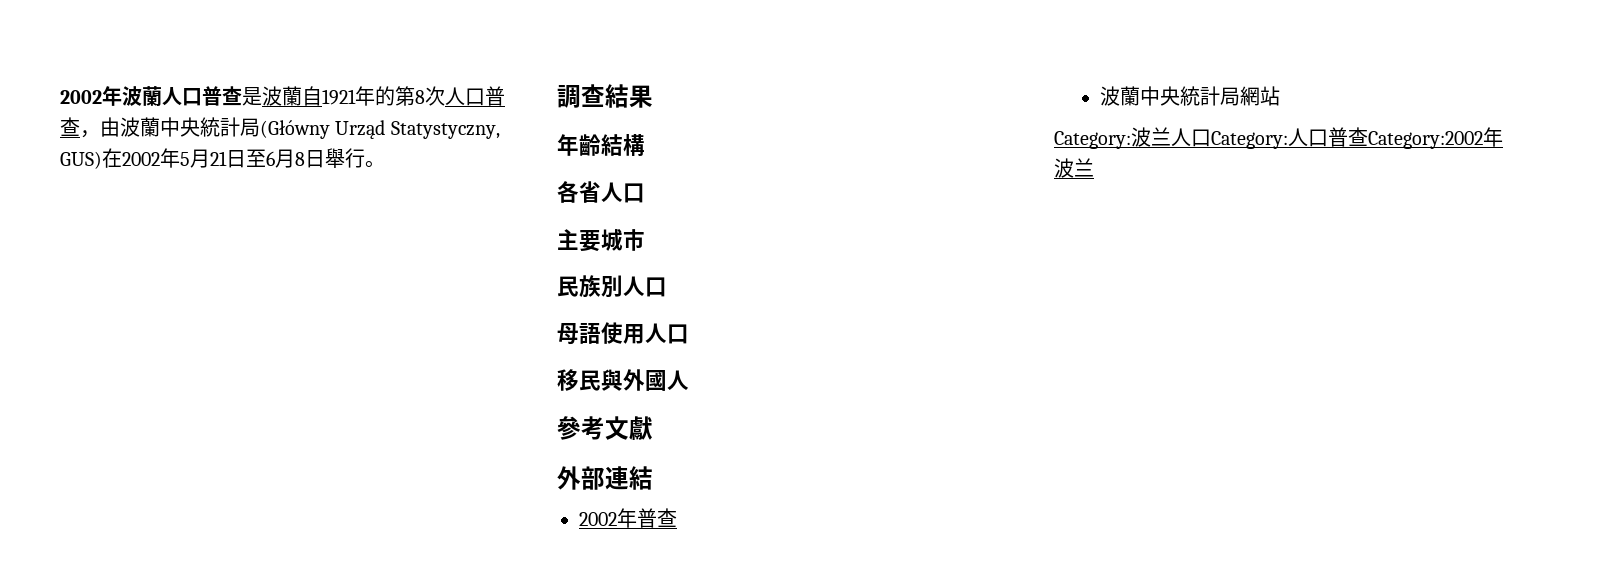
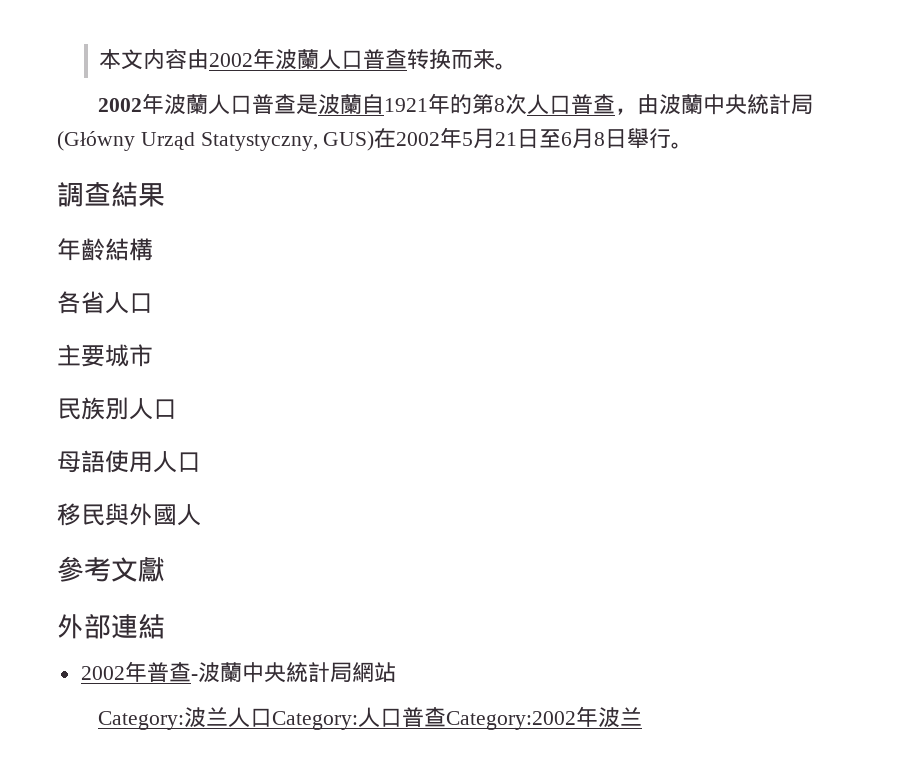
+ 本文内容由2002年波蘭人口普查转换而来。
- 2002年普查
- 波蘭中央統計局網站
+ 2002年普查-波蘭中央統計局網站

